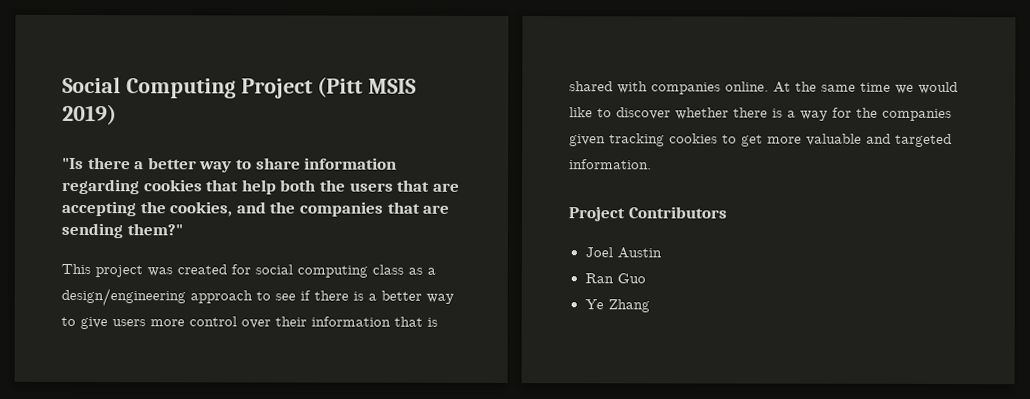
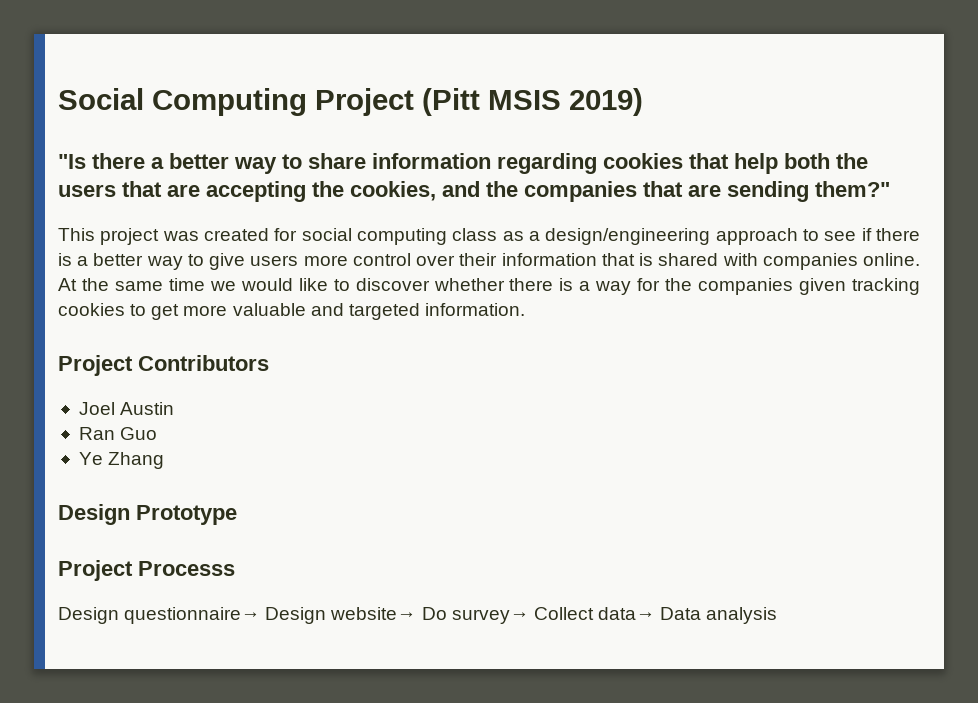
+ Design Prototype
+ Project Processs
+ Design questionnaire→ Design website→ Do survey→ Collect data→ Data analysis

